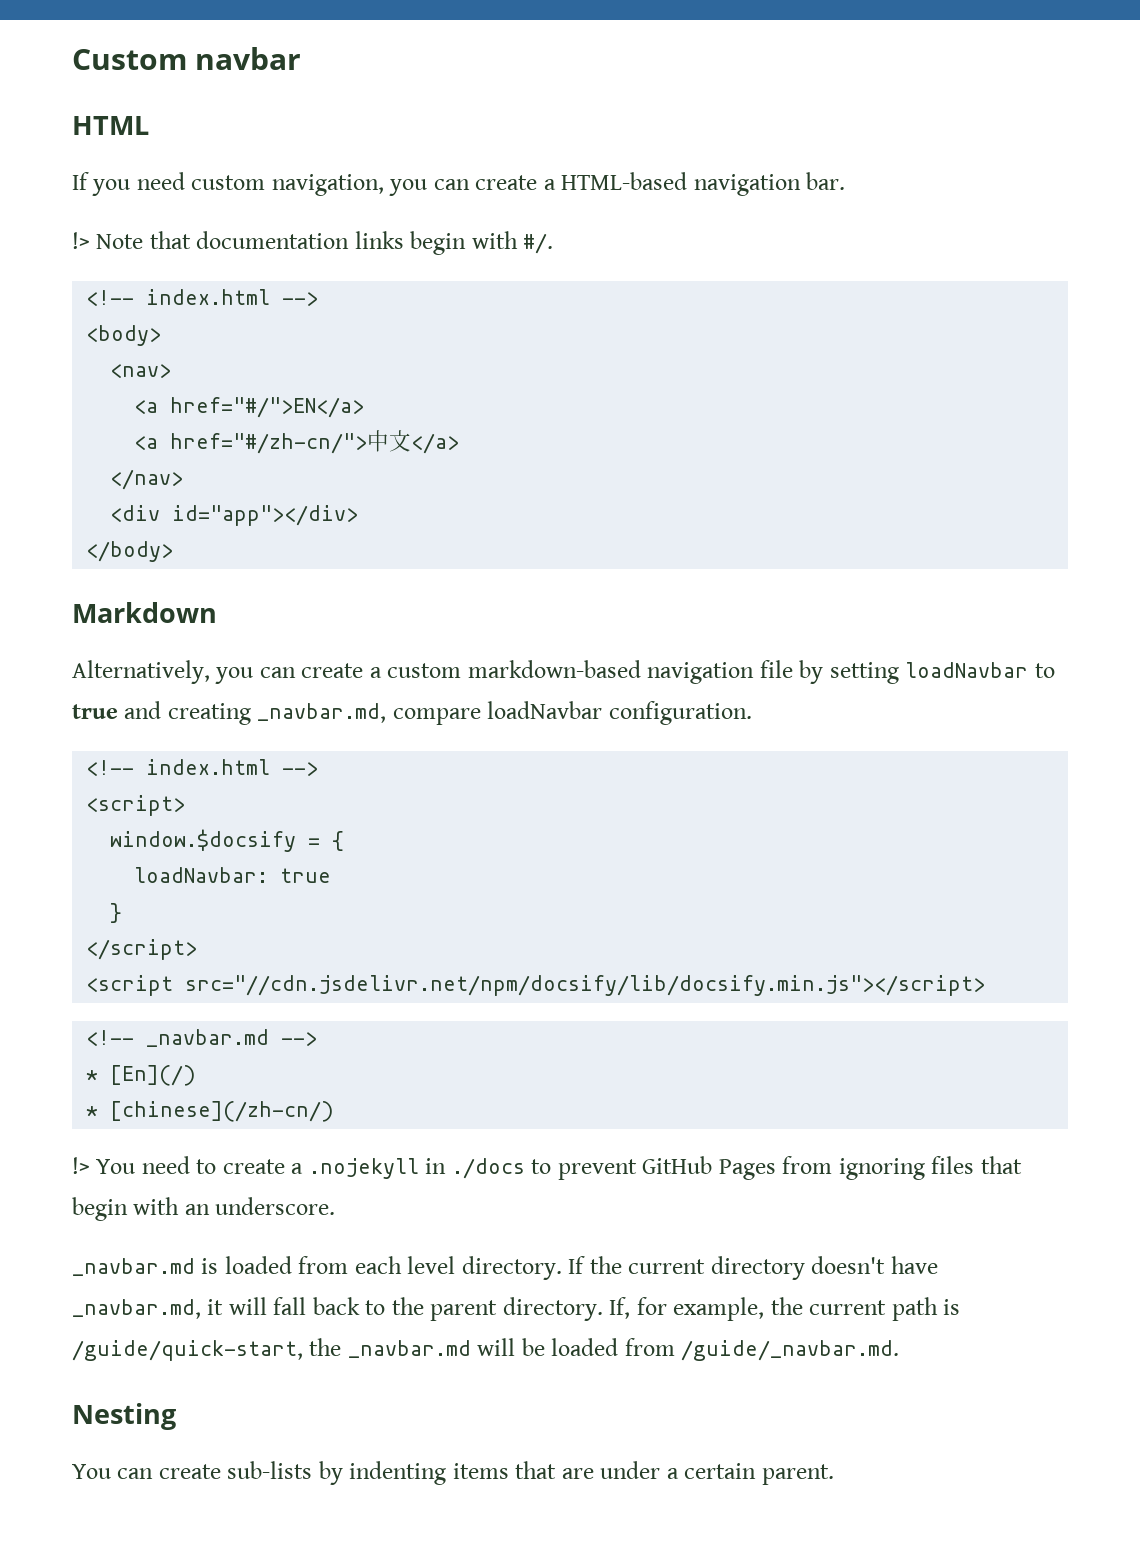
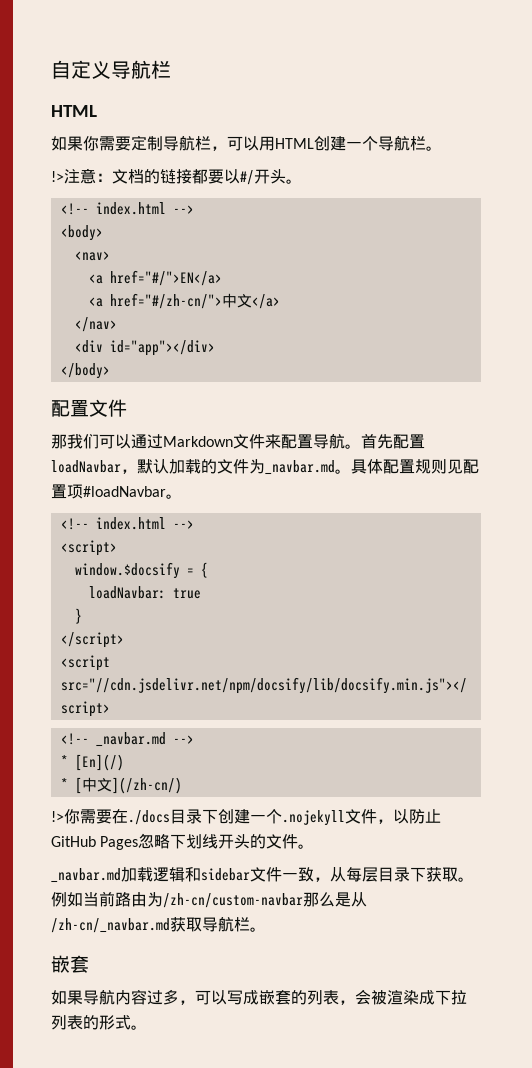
- Custom navbar
+ 自定义导航栏
  HTML
- If you need custom navigation, you can create a HTML-based navigation bar.
- !> Note that documentation links begin with #/.
+ 如果你需要定制导航栏，可以用HTML创建一个导航栏。
+ !>注意：文档的链接都要以#/开头。
- Markdown
- Alternatively, you can create a custom markdown-based navigation file by setting loadNavbar to true and creating _navbar.md, compare loadNavbar configuration.
+ 配置文件
+ 那我们可以通过Markdown文件来配置导航。首先配置loadNavbar，默认加载的文件为_navbar.md。具体配置规则见配置项#loadNavbar。
- * [chinese](/zh-cn/)
- !> You need to create a .nojekyll in ./docs to prevent GitHub Pages from ignoring files that begin with an underscore.
- _navbar.md is loaded from each level directory. If the current directory doesn't have _navbar.md, it will fall back to the parent directory. If, for example, the current path is /guide/quick-start, the _navbar.md will be loaded from /guide/_navbar.md.
- Nesting
- You can create sub-lists by indenting items that are under a certain parent.
+ * [中文](/zh-cn/)
+ !>你需要在./docs目录下创建一个.nojekyll文件，以防止GitHub Pages忽略下划线开头的文件。
+ _navbar.md加载逻辑和sidebar文件一致，从每层目录下获取。例如当前路由为/zh-cn/custom-navbar那么是从/zh-cn/_navbar.md获取导航栏。
+ 嵌套
+ 如果导航内容过多，可以写成嵌套的列表，会被渲染成下拉列表的形式。

